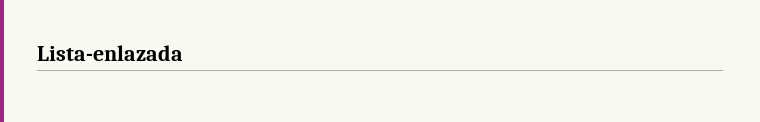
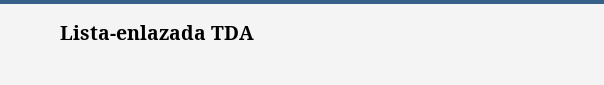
- Lista-enlazada
+ Lista-enlazada TDA

